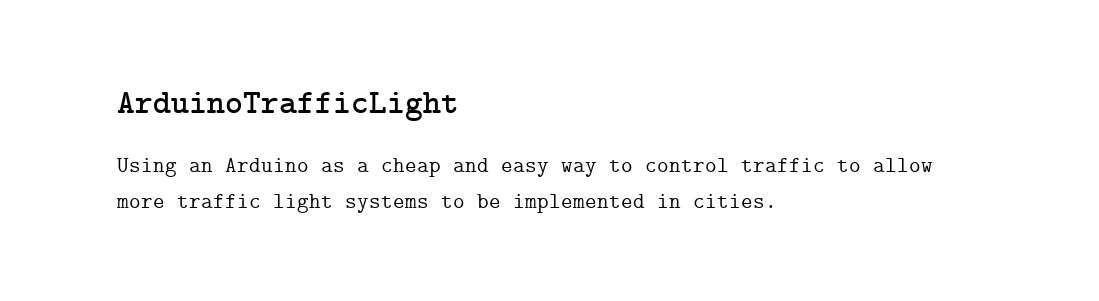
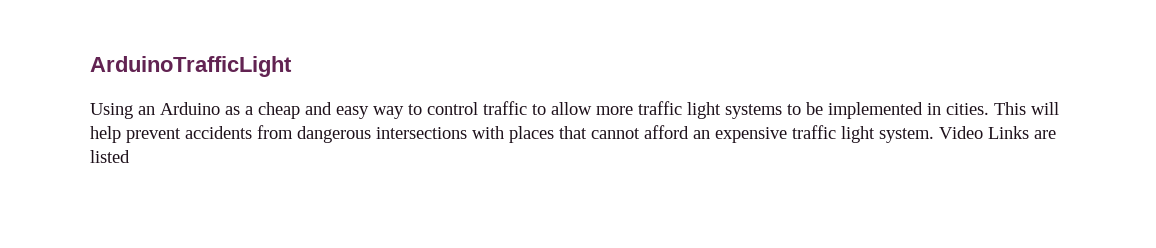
+ This will help prevent accidents from dangerous intersections with places that cannot afford an expensive traffic light system. Video Links are listed

